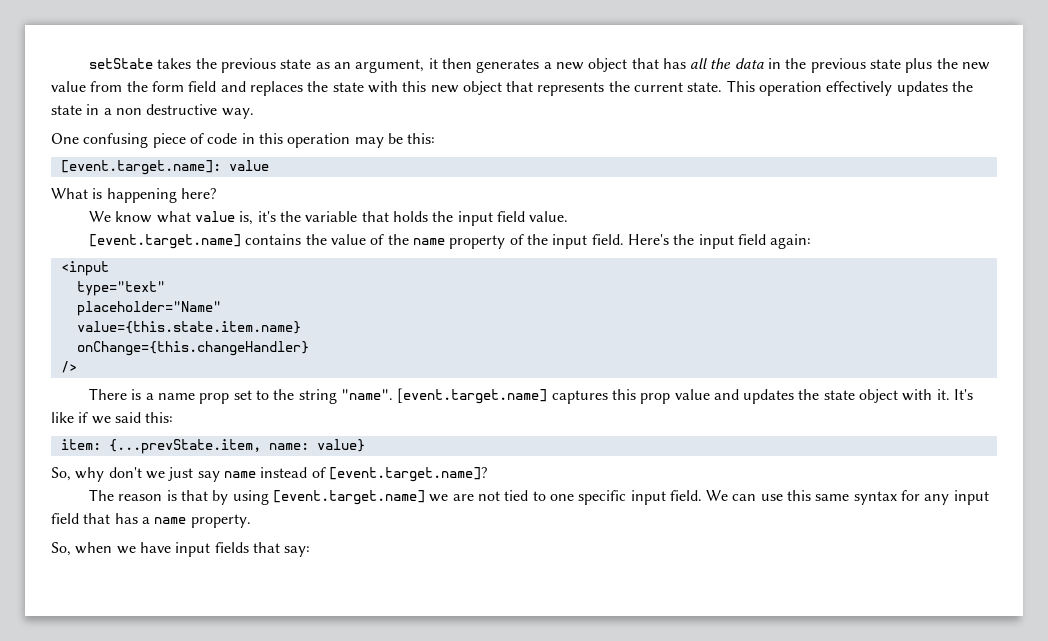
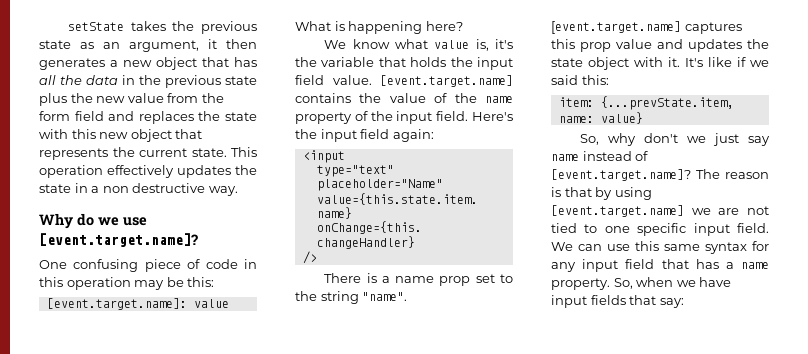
+ Why do we use [event.target.name]?
- We know what value is, it's the variable that holds the input field value.
- [event.target.name] contains the value of the name property of the input field.
+ We know what value is, it's the variable that holds the input field value. [event.target.name] contains the value of the name property of the input field.
- So, why don't we just say name instead of [event.target.name]?
- The reason is that by using [event.target.name] we are not tied to one specific input field.
+ So, why don't we just say name instead of [event.target.name]? The reason is that by using [event.target.name] we are not tied to one specific input field.
- We can use this same syntax for any input field that has a name property.
- So, when we have input fields that say:
+ We can use this same syntax for any input field that has a name property. So, when we have input fields that say:

